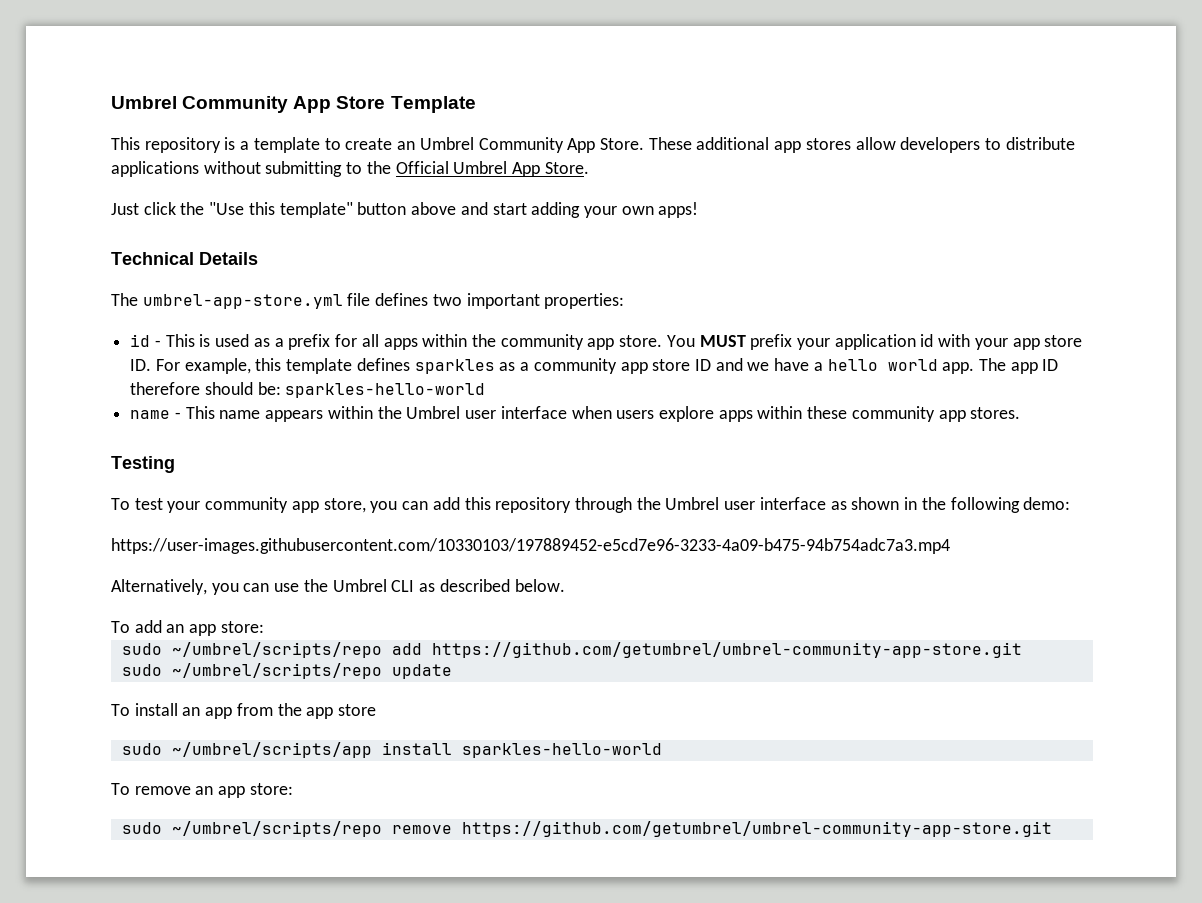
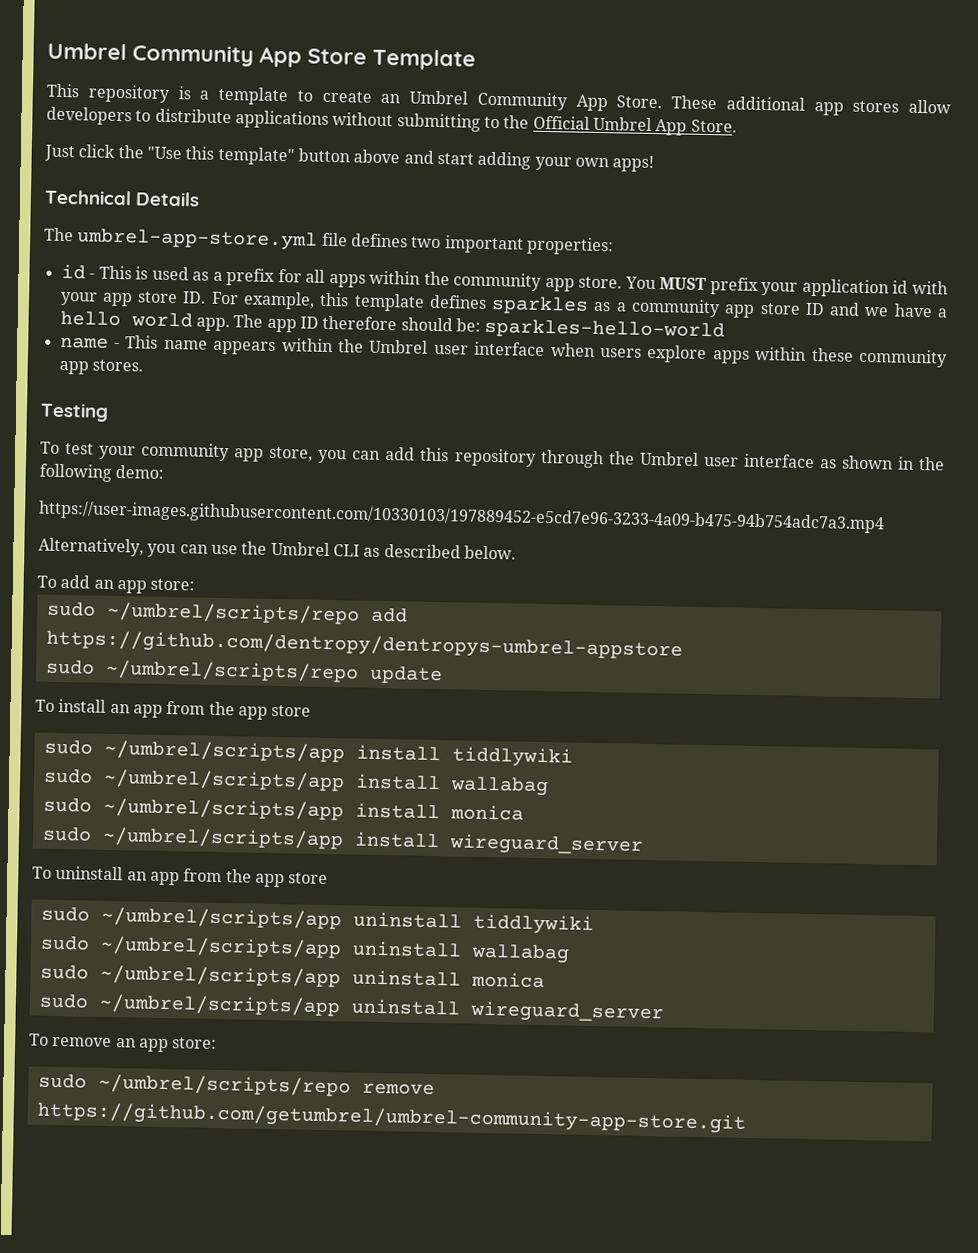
- sudo ~/umbrel/scripts/repo add https://github.com/getumbrel/umbrel-community-app-store.git
+ sudo ~/umbrel/scripts/repo add https://github.com/dentropy/dentropys-umbrel-appstore
- sudo ~/umbrel/scripts/app install sparkles-hello-world
+ sudo ~/umbrel/scripts/app install tiddlywiki
+ sudo ~/umbrel/scripts/app install wallabag
+ sudo ~/umbrel/scripts/app install monica
+ sudo ~/umbrel/scripts/app install wireguard_server
+ To uninstall an app from the app store
+ sudo ~/umbrel/scripts/app uninstall tiddlywiki
+ sudo ~/umbrel/scripts/app uninstall wallabag
+ sudo ~/umbrel/scripts/app uninstall monica
+ sudo ~/umbrel/scripts/app uninstall wireguard_server

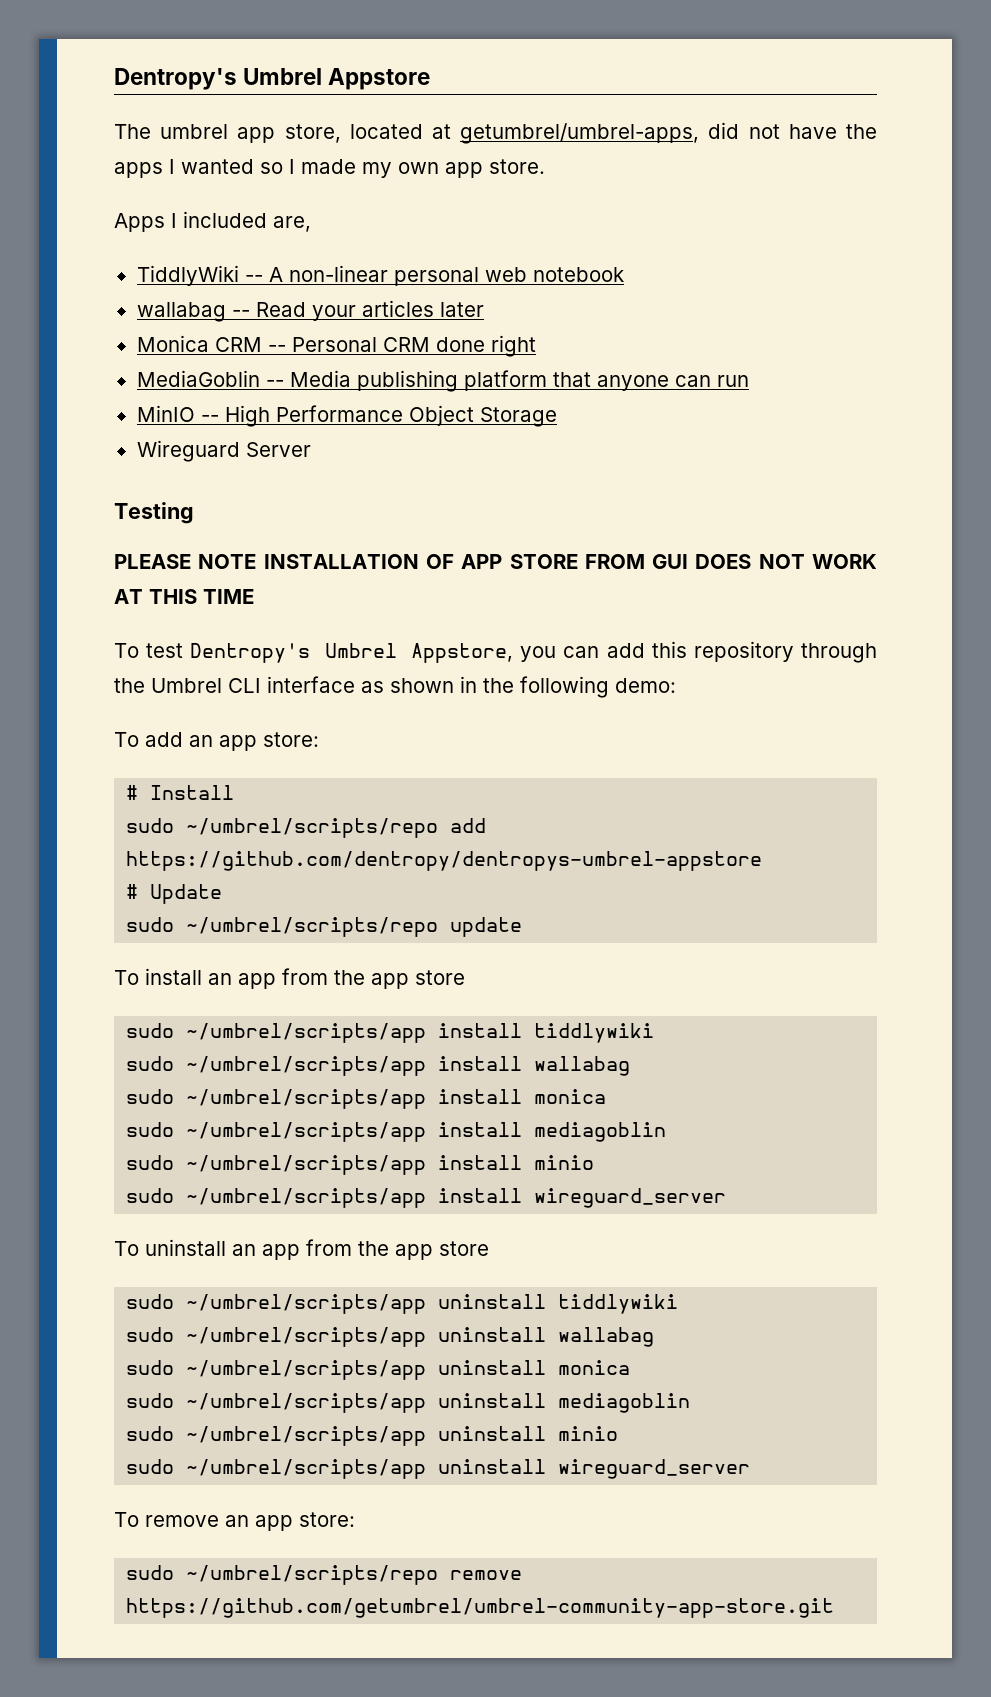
- Umbrel Community App Store Template
- This repository is a template to create an Umbrel Community App Store. These additional app stores allow developers to distribute applications without submitting to the Official Umbrel App Store.
- Just click the "Use this template" button above and start adding your own apps!
- Technical Details
- The umbrel-app-store.yml file defines two important properties:
- id - This is used as a prefix for all apps within the community app store. You MUST prefix your application id with your app store ID. For example, this template defines sparkles as a community app store ID and we have a hello world app. The app ID therefore should be: sparkles-hello-world
- name - This name appears within the Umbrel user interface when users explore apps within these community app stores.
+ Dentropy's Umbrel Appstore
+ The umbrel app store, located at getumbrel/umbrel-apps, did not have the apps I wanted so I made my own app store.
+ Apps I included are,
+ TiddlyWiki -- A non-linear personal web notebook
+ wallabag -- Read your articles later
+ Monica CRM -- Personal CRM done right
+ MediaGoblin -- Media publishing platform that anyone can run
+ MinIO -- High Performance Object Storage
+ Wireguard Server
  Testing
- To test your community app store, you can add this repository through the Umbrel user interface as shown in the following demo:
+ PLEASE NOTE INSTALLATION OF APP STORE FROM GUI DOES NOT WORK AT THIS TIME
+ To test Dentropy's Umbrel Appstore, you can add this repository through the Umbrel CLI interface as shown in the following demo:
- https://user-images.githubusercontent.com/10330103/197889452-e5cd7e96-3233-4a09-b475-94b754adc7a3.mp4
- Alternatively, you can use the Umbrel CLI as described below.
+ # Install
+ # Update
+ sudo ~/umbrel/scripts/app install mediagoblin
+ sudo ~/umbrel/scripts/app install minio
+ sudo ~/umbrel/scripts/app uninstall mediagoblin
+ sudo ~/umbrel/scripts/app uninstall minio

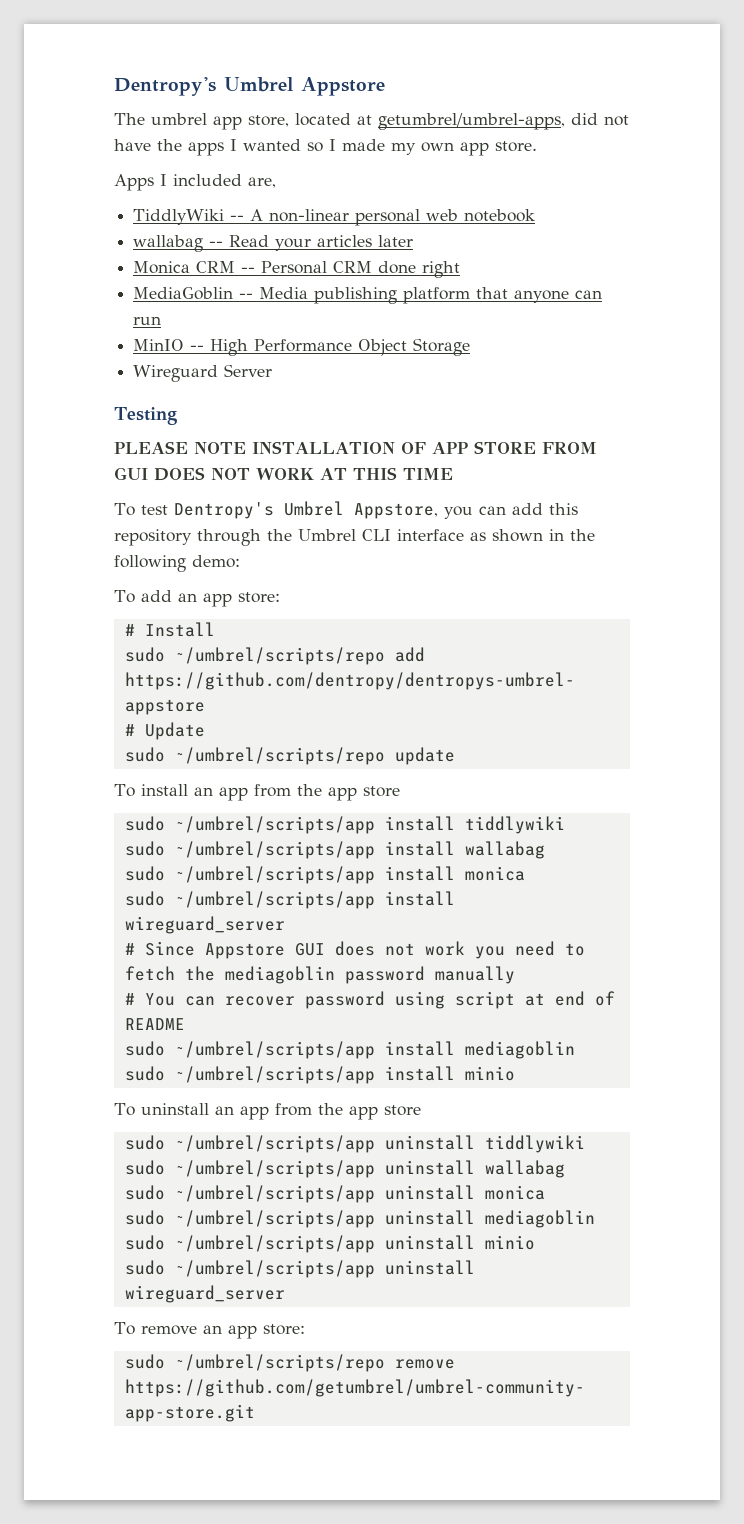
+ sudo ~/umbrel/scripts/app install wireguard_server
+ # Since Appstore GUI does not work you need to fetch the mediagoblin password manually
+ # You can recover password using script at end of README
- sudo ~/umbrel/scripts/app install wireguard_server

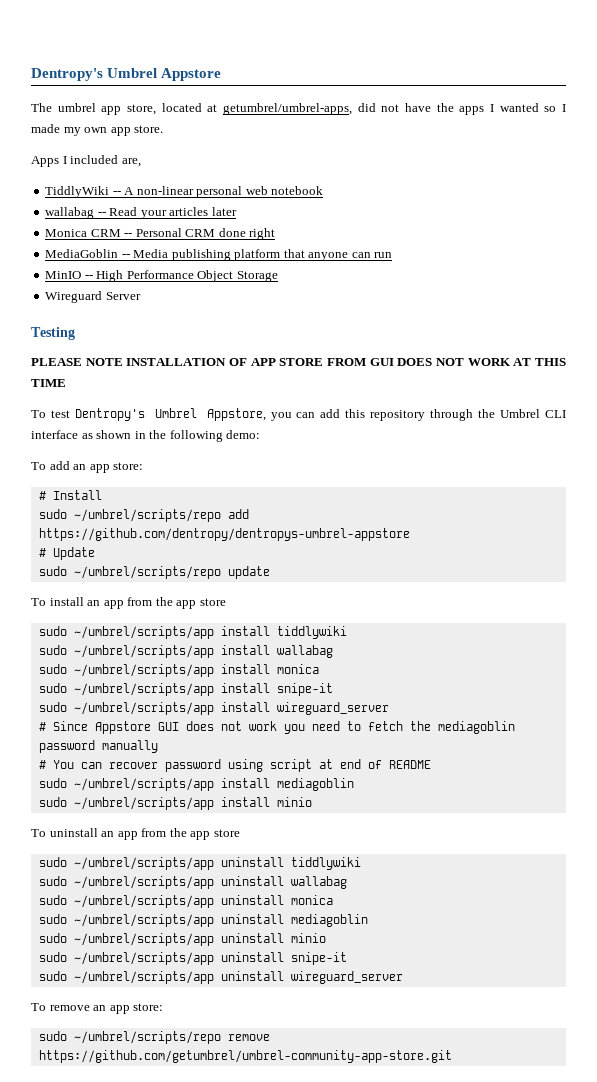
+ sudo ~/umbrel/scripts/app install snipe-it
+ sudo ~/umbrel/scripts/app uninstall snipe-it

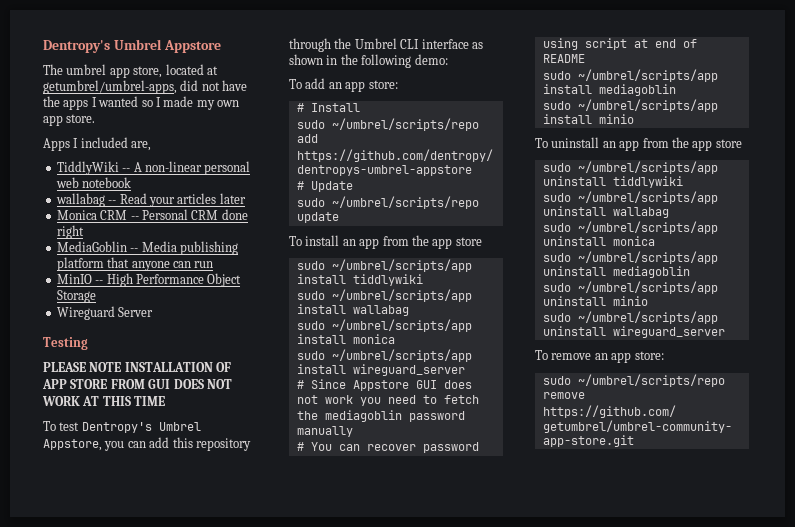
- sudo ~/umbrel/scripts/app install snipe-it
- sudo ~/umbrel/scripts/app uninstall snipe-it

